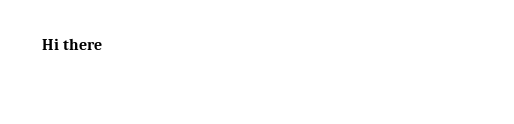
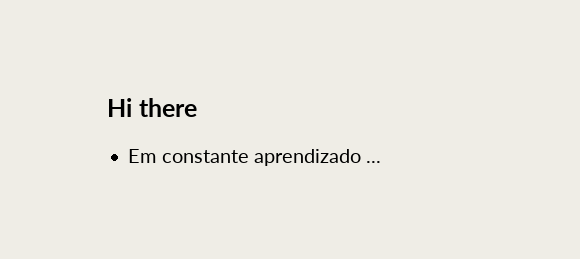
+ Em constante aprendizado ...

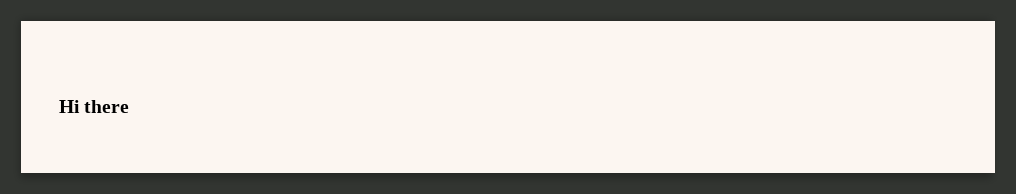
- Em constante aprendizado ...

